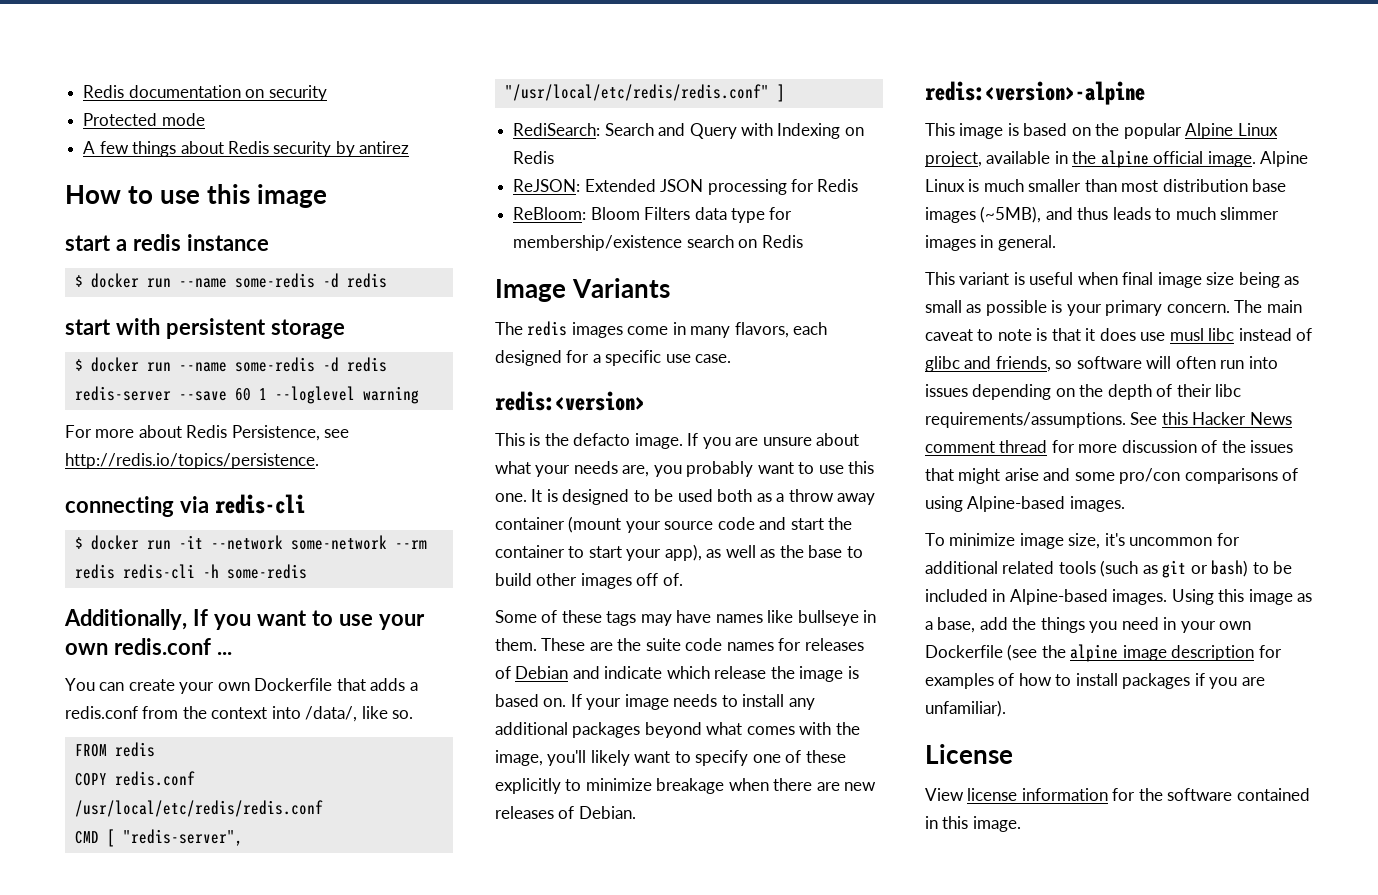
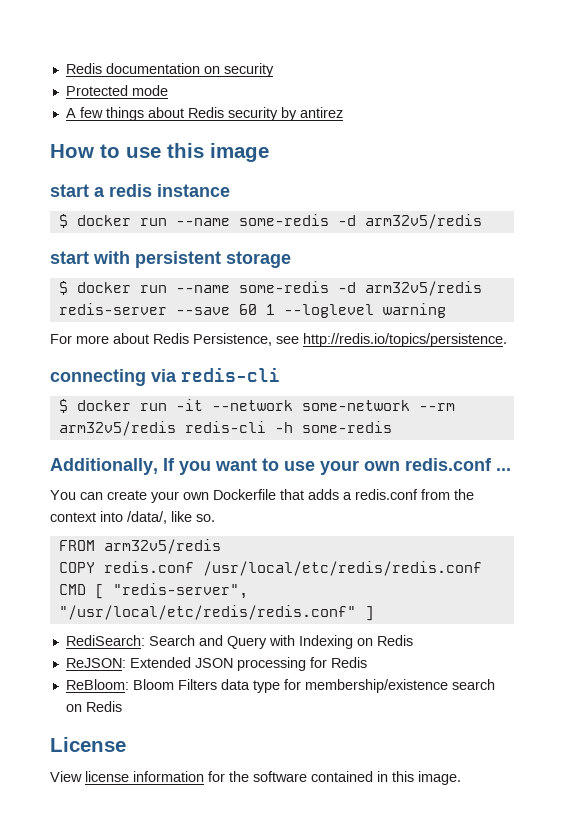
  start a redis instance
- $ docker run --name some-redis -d redis
+ $ docker run --name some-redis -d arm32v5/redis
- $ docker run --name some-redis -d redis redis-server --save 60 1 --loglevel warning
+ $ docker run --name some-redis -d arm32v5/redis redis-server --save 60 1 --loglevel warning
- $ docker run -it --network some-network --rm redis redis-cli -h some-redis
+ $ docker run -it --network some-network --rm arm32v5/redis redis-cli -h some-redis
- FROM redis
+ FROM arm32v5/redis
- Image Variants
- The redis images come in many flavors, each designed for a specific use case.
- redis:<version>
- This is the defacto image. If you are unsure about what your needs are, you probably want to use this one. It is designed to be used both as a throw away container (mount your source code and start the container to start your app), as well as the base to build other images off of.
- Some of these tags may have names like bullseye in them. These are the suite code names for releases of Debian and indicate which release the image is based on. If your image needs to install any additional packages beyond what comes with the image, you'll likely want to specify one of these explicitly to minimize breakage when there are new releases of Debian.
- redis:<version>-alpine
- This image is based on the popular Alpine Linux project, available in the alpine official image. Alpine Linux is much smaller than most distribution base images (~5MB), and thus leads to much slimmer images in general.
- This variant is useful when final image size being as small as possible is your primary concern. The main caveat to note is that it does use musl libc instead of glibc and friends, so software will often run into issues depending on the depth of their libc requirements/assumptions. See this Hacker News comment thread for more discussion of the issues that might arise and some pro/con comparisons of using Alpine-based images.
- To minimize image size, it's uncommon for additional related tools (such as git or bash) to be included in Alpine-based images. Using this image as a base, add the things you need in your own Dockerfile (see the alpine image description for examples of how to install packages if you are unfamiliar).

